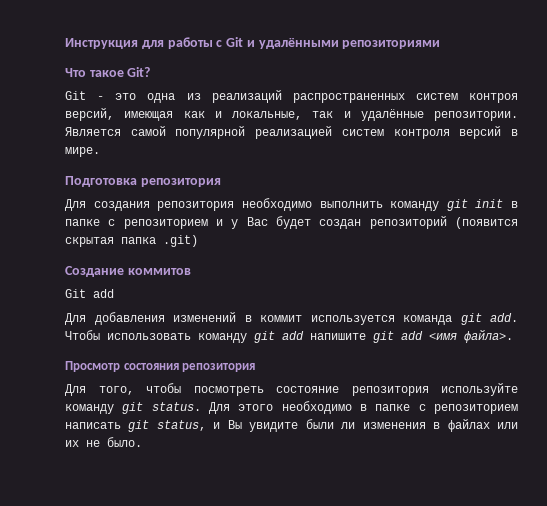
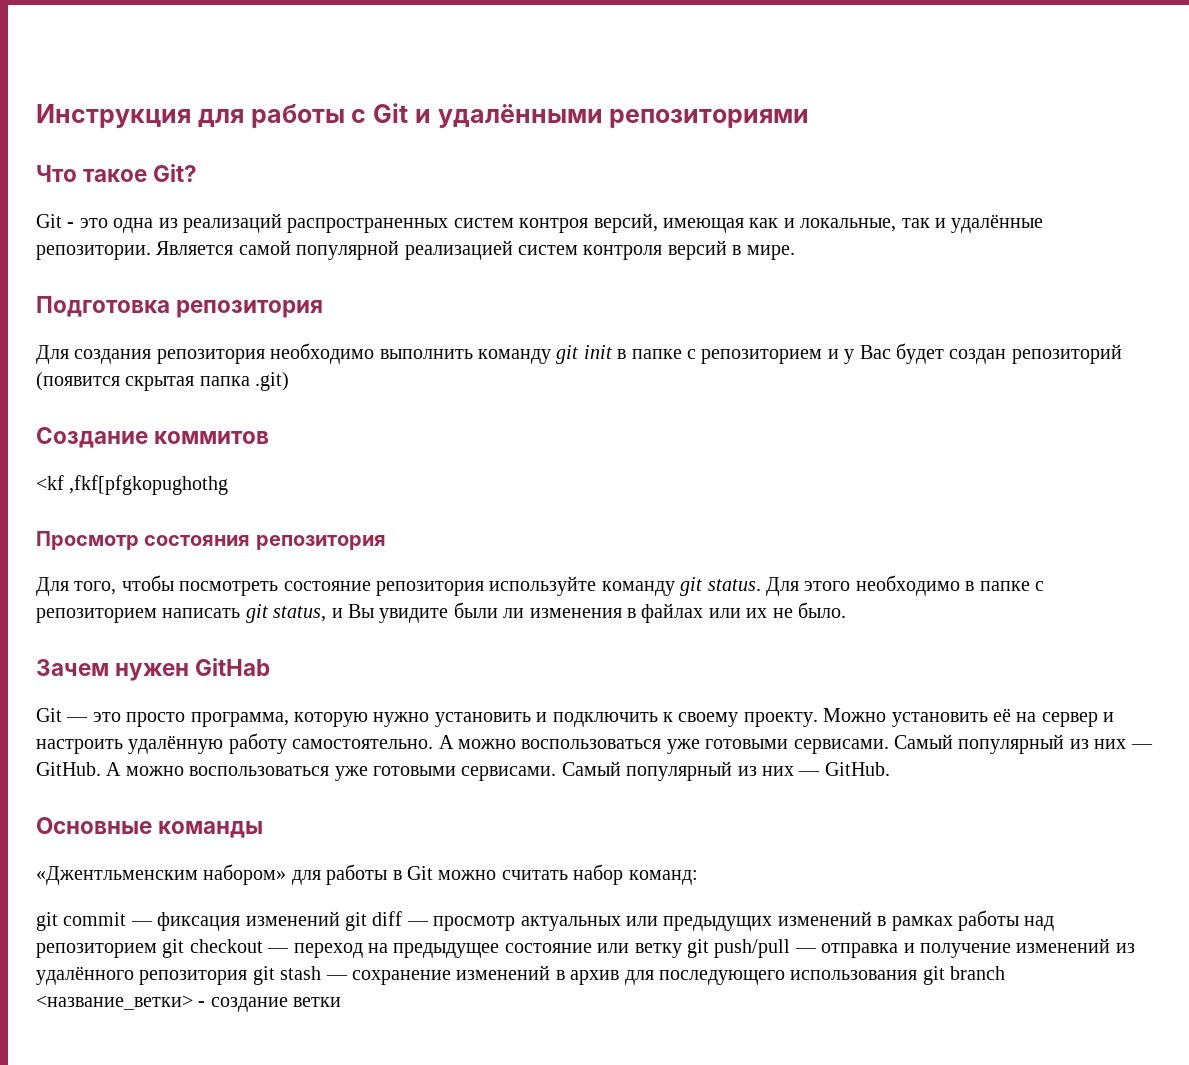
- Git add
- Для добавления изменений в коммит используется команда git add. Чтобы использовать команду git add напишите git add <имя файла>.
+ <kf ,fkf[pfgkopughothg
+ Зачем нужен GitHab
+ Git — это просто программа, которую нужно установить и подключить к своему проекту. Можно установить её на сервер и настроить удалённую работу самостоятельно. А можно воспользоваться уже готовыми сервисами. Самый популярный из них — GitHub. А можно воспользоваться уже готовыми сервисами. Самый популярный из них — GitHub.
+ Основные команды
+ «Джентльменским набором» для работы в Git можно считать набор команд:
+ git commit — фиксация изменений git diff — просмотр актуальных или предыдущих изменений в рамках работы над репозиторием git checkout — переход на предыдущее состояние или ветку git push/pull — отправка и получение изменений из удалённого репозитория git stash — сохранение изменений в архив для последующего использования git branch <название_ветки> - создание ветки

